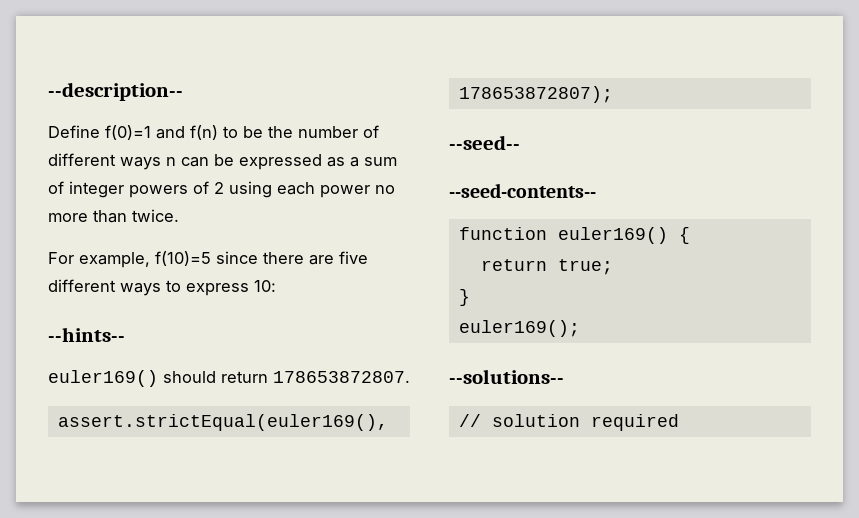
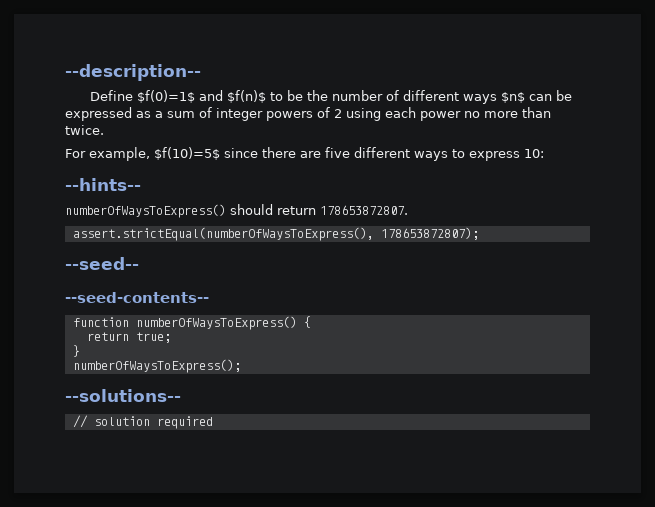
- Define f(0)=1 and f(n) to be the number of different ways n can be expressed as a sum of integer powers of 2 using each power no more than twice.
+ Define $f(0)=1$ and $f(n)$ to be the number of different ways $n$ can be expressed as a sum of integer powers of 2 using each power no more than twice.
- For example, f(10)=5 since there are five different ways to express 10:
+ For example, $f(10)=5$ since there are five different ways to express 10:
- euler169() should return 178653872807.
+ numberOfWaysToExpress() should return 178653872807.
- assert.strictEqual(euler169(), 178653872807);
+ assert.strictEqual(numberOfWaysToExpress(), 178653872807);
- function euler169() {
+ function numberOfWaysToExpress() {
- euler169();
+ numberOfWaysToExpress();

